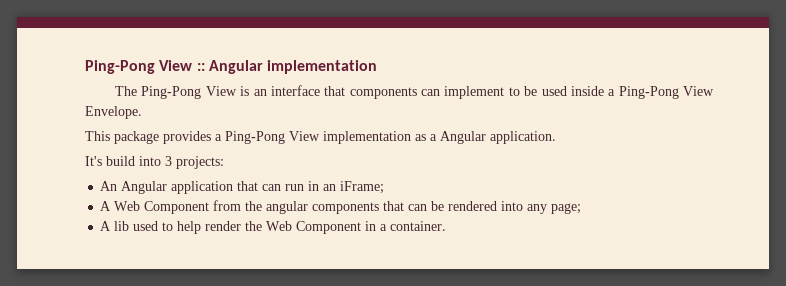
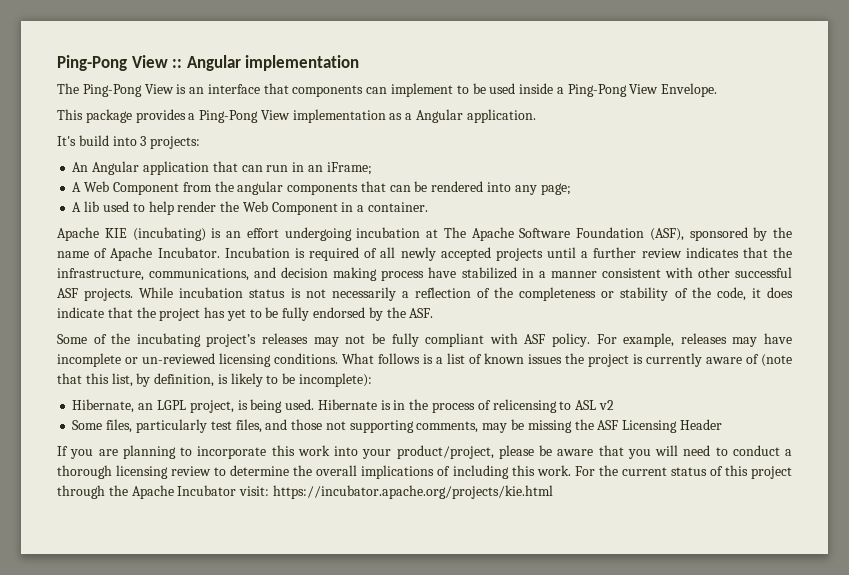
+ Apache KIE (incubating) is an effort undergoing incubation at The Apache Software Foundation (ASF), sponsored by the name of Apache Incubator. Incubation is required of all newly accepted projects until a further review indicates that the infrastructure, communications, and decision making process have stabilized in a manner consistent with other successful ASF projects. While incubation status is not necessarily a reflection of the completeness or stability of the code, it does indicate that the project has yet to be fully endorsed by the ASF.
+ Some of the incubating project’s releases may not be fully compliant with ASF policy. For example, releases may have incomplete or un-reviewed licensing conditions. What follows is a list of known issues the project is currently aware of (note that this list, by definition, is likely to be incomplete):
+ Hibernate, an LGPL project, is being used. Hibernate is in the process of relicensing to ASL v2
+ Some files, particularly test files, and those not supporting comments, may be missing the ASF Licensing Header
+ If you are planning to incorporate this work into your product/project, please be aware that you will need to conduct a thorough licensing review to determine the overall implications of including this work. For the current status of this project through the Apache Incubator visit: https://incubator.apache.org/projects/kie.html

